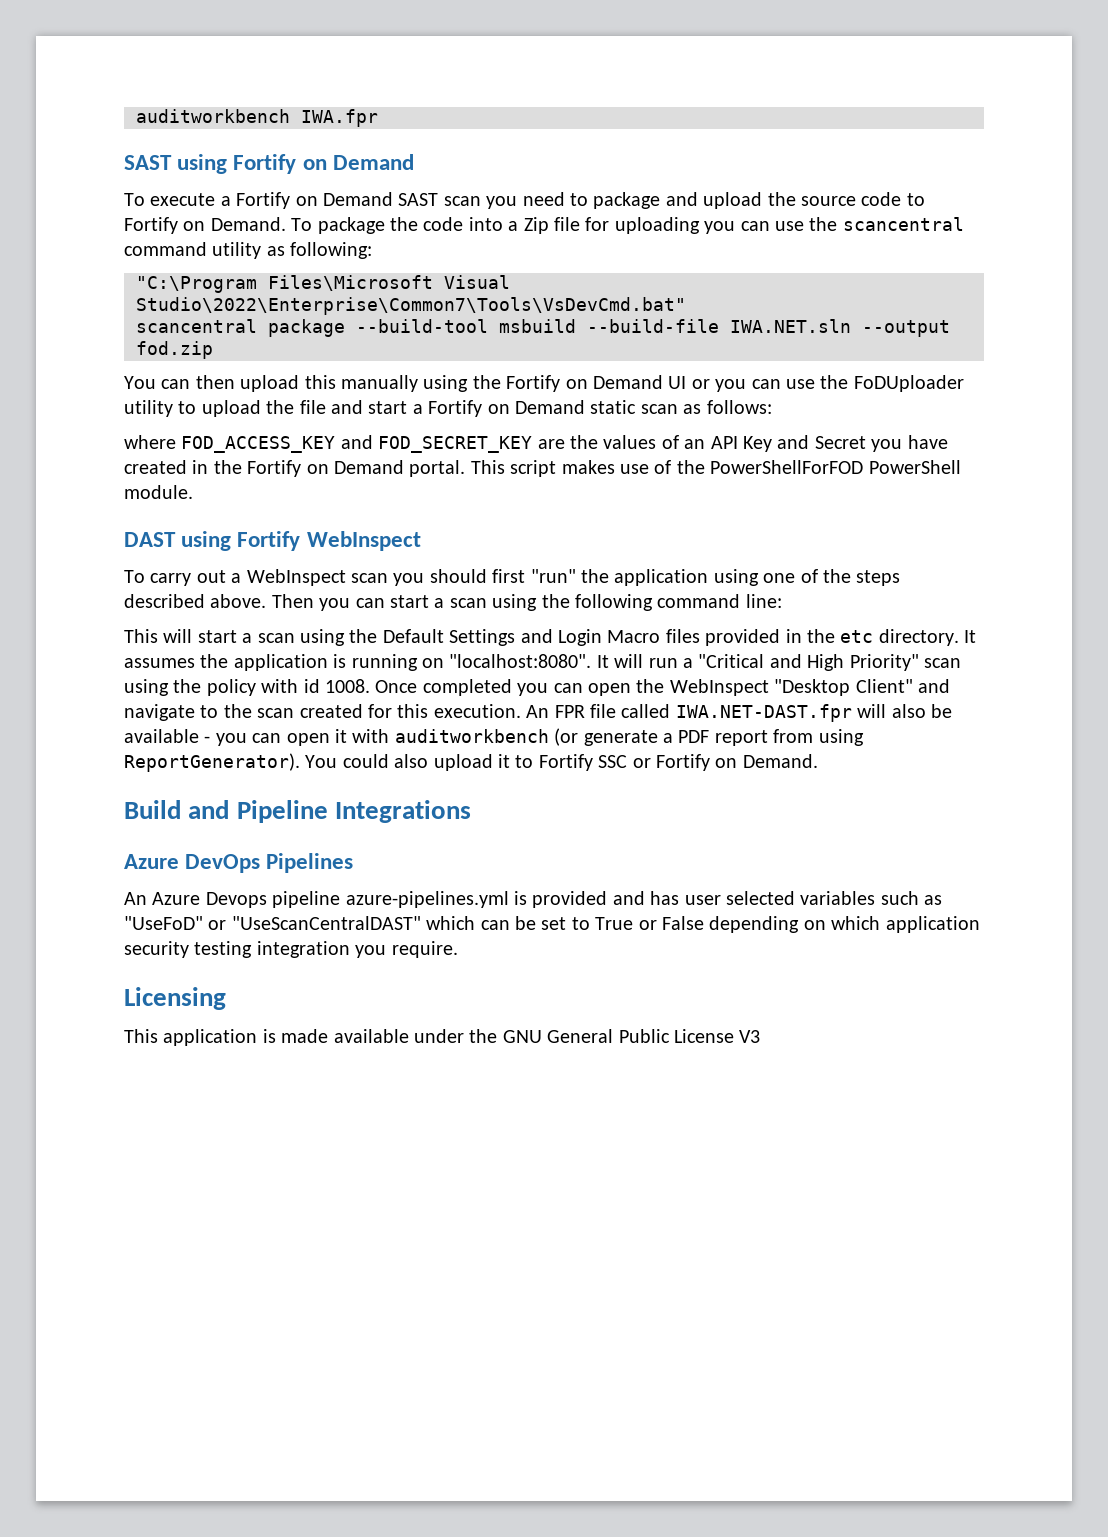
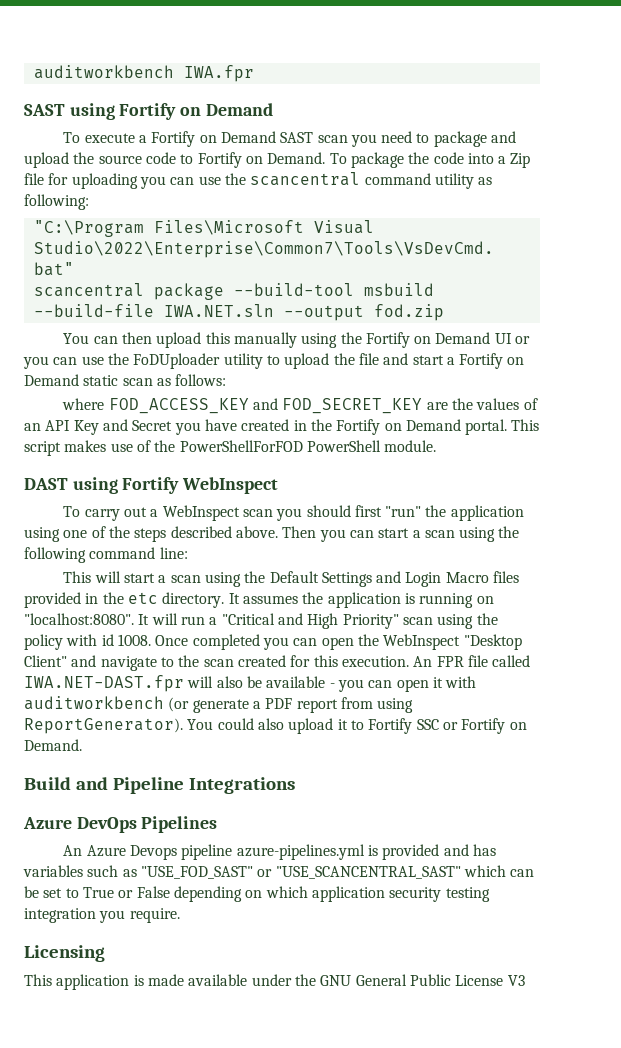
- An Azure Devops pipeline azure-pipelines.yml is provided and has user selected variables such as "UseFoD" or "UseScanCentralDAST" which can be set to True or False depending on which application security testing integration you require.
+ An Azure Devops pipeline azure-pipelines.yml is provided and has variables such as "USE_FOD_SAST" or "USE_SCANCENTRAL_SAST" which can be set to True or False depending on which application security testing integration you require.

